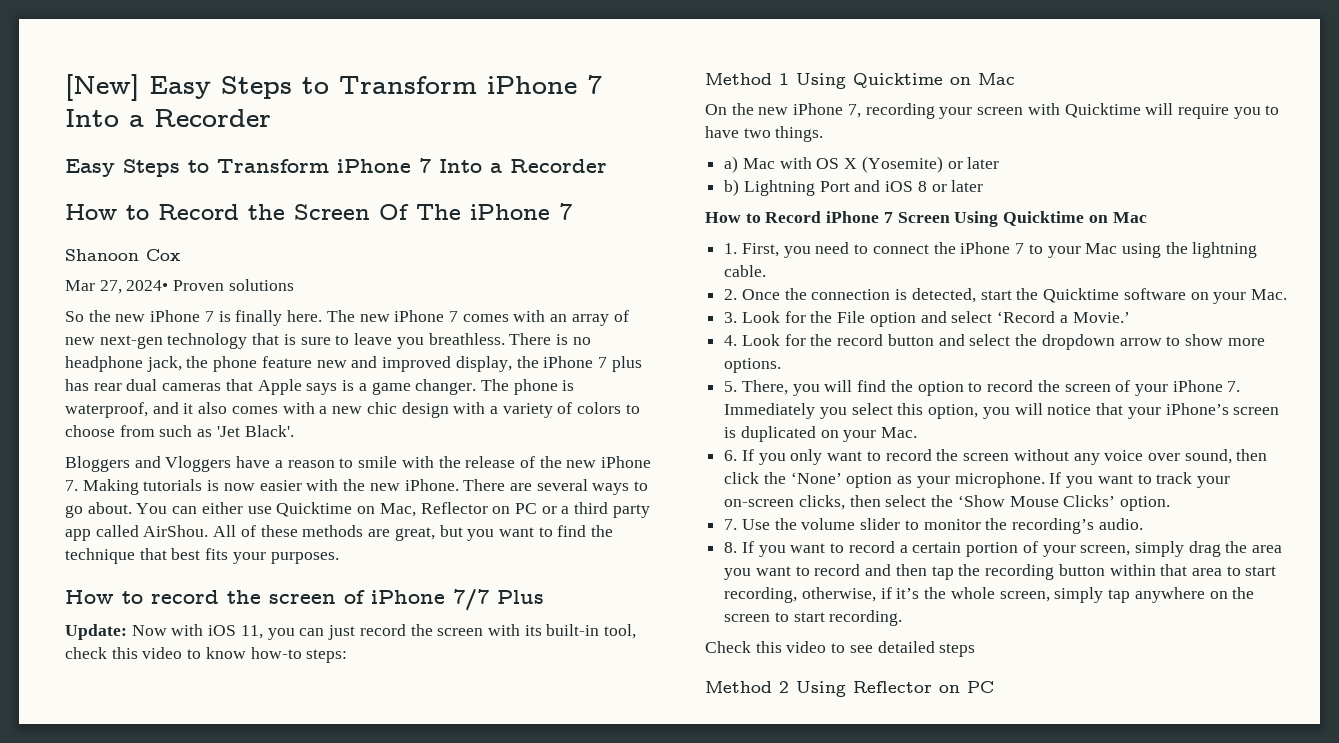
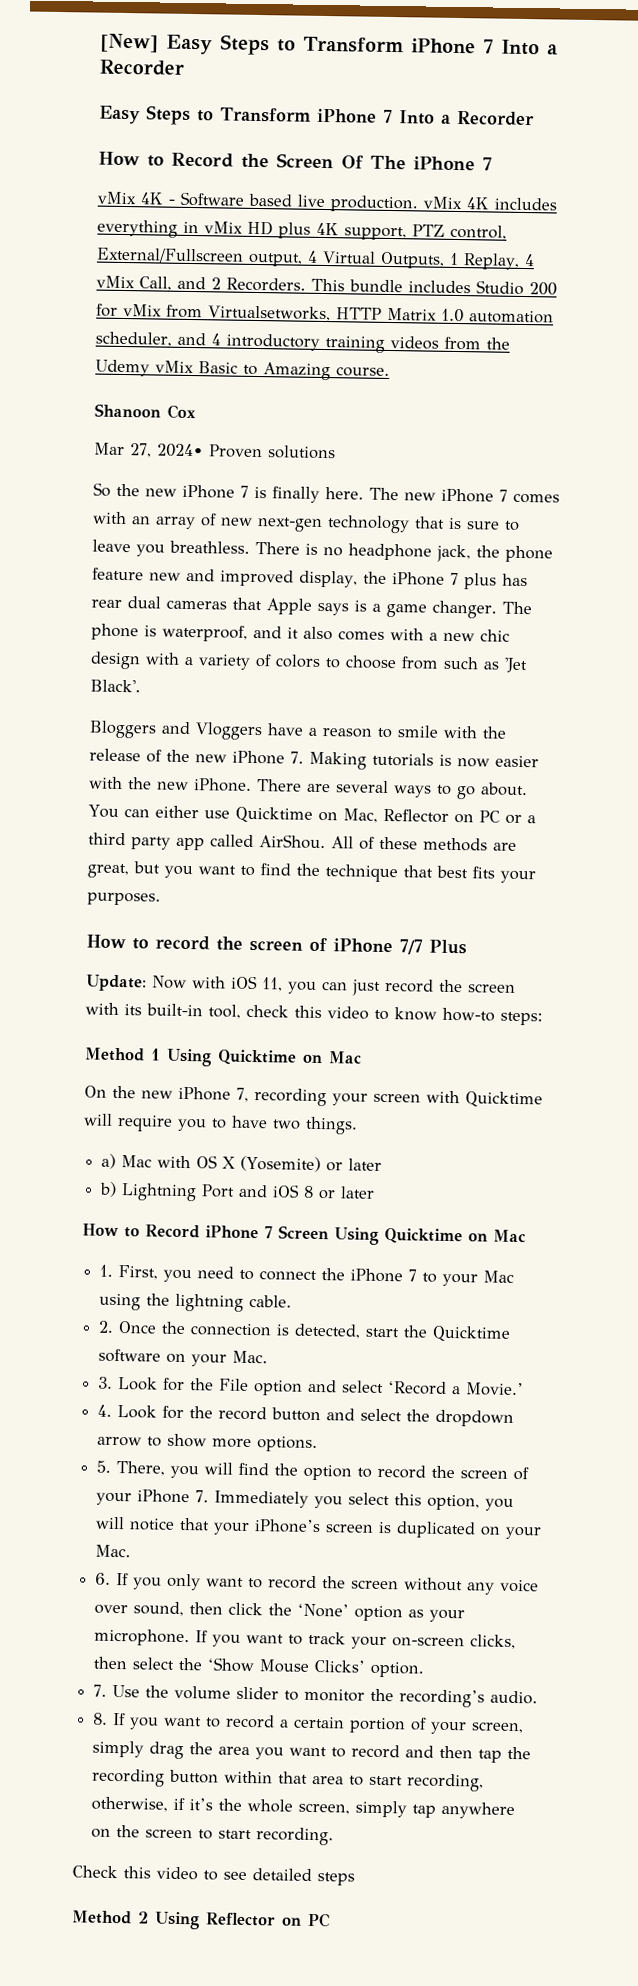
+ vMix 4K - Software based live production. vMix 4K includes everything in vMix HD plus 4K support, PTZ control, External/Fullscreen output, 4 Virtual Outputs, 1 Replay, 4 vMix Call, and 2 Recorders. This bundle includes Studio 200 for vMix from Virtualsetworks, HTTP Matrix 1.0 automation scheduler, and 4 introductory training videos from the Udemy vMix Basic to Amazing course.

